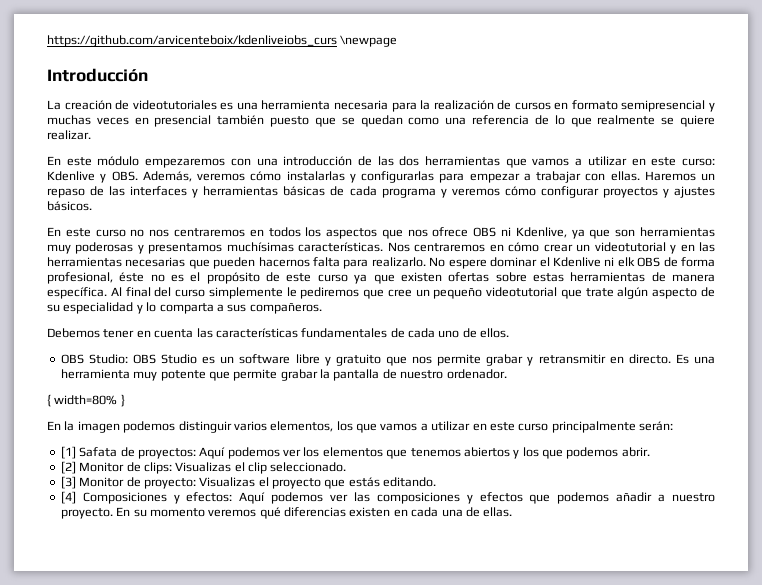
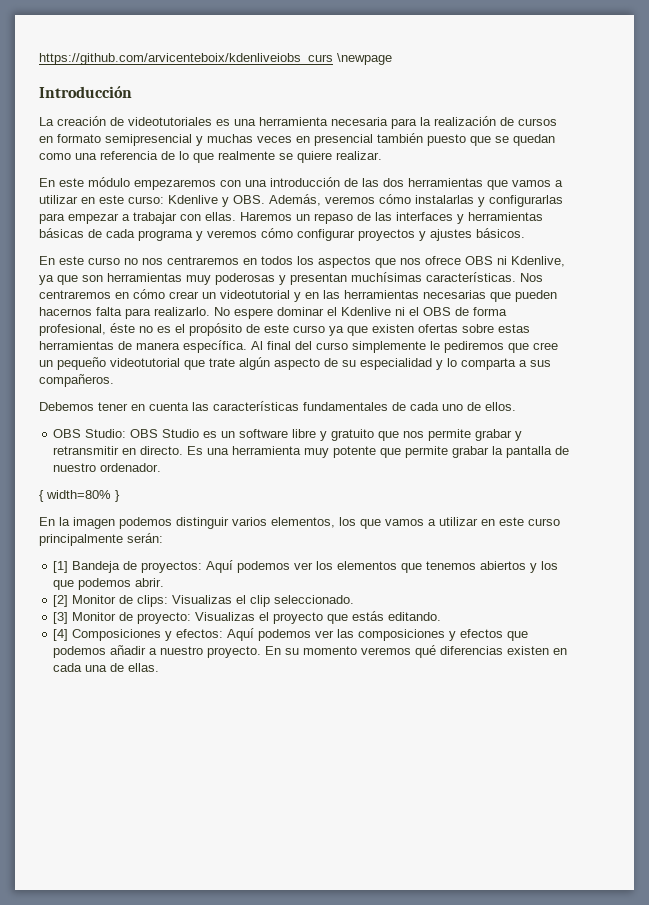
- En este curso no nos centraremos en todos los aspectos que nos ofrece OBS ni Kdenlive, ya que son herramientas muy poderosas y presentamos muchísimas características.
+ En este curso no nos centraremos en todos los aspectos que nos ofrece OBS ni Kdenlive, ya que son herramientas muy poderosas y presentan muchísimas características.
- No espere dominar el Kdenlive ni elk OBS de forma profesional, éste no es el propósito de este curso ya que existen ofertas sobre estas herramientas de manera específica.
+ No espere dominar el Kdenlive ni el OBS de forma profesional, éste no es el propósito de este curso ya que existen ofertas sobre estas herramientas de manera específica.
- [1] Safata de proyectos: Aquí podemos ver los elementos que tenemos abiertos y los que podemos abrir.
+ [1] Bandeja de proyectos: Aquí podemos ver los elementos que tenemos abiertos y los que podemos abrir.

